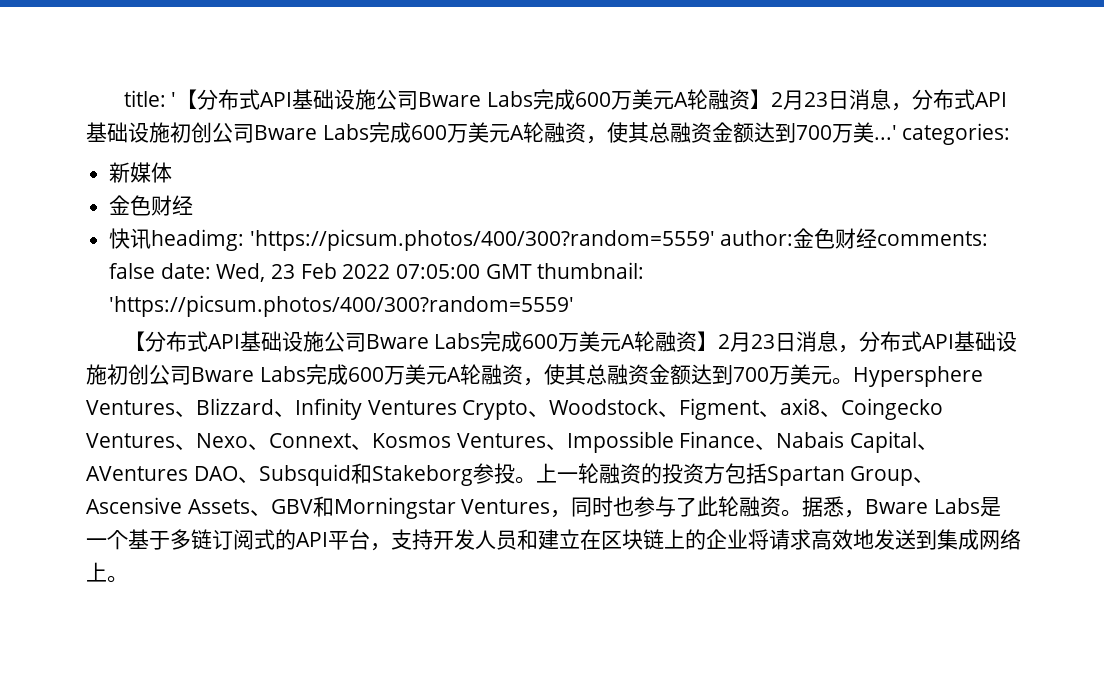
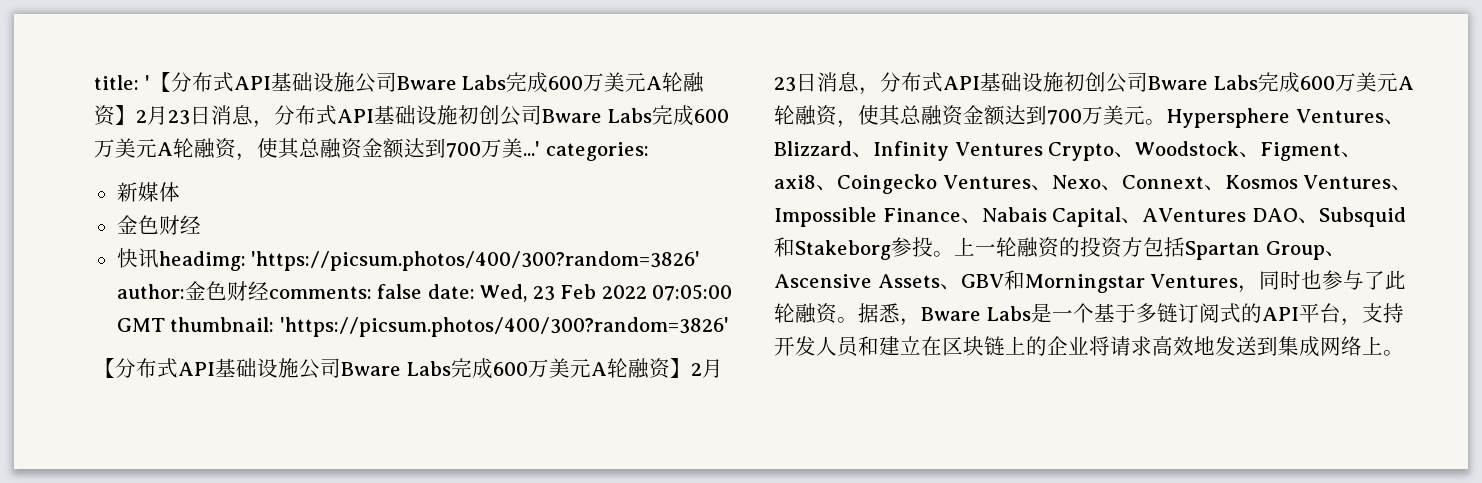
- 快讯headimg: 'https://picsum.photos/400/300?random=5559' author:金色财经comments: false date: Wed, 23 Feb 2022 07:05:00 GMT thumbnail: 'https://picsum.photos/400/300?random=5559'
+ 快讯headimg: 'https://picsum.photos/400/300?random=3826' author:金色财经comments: false date: Wed, 23 Feb 2022 07:05:00 GMT thumbnail: 'https://picsum.photos/400/300?random=3826'

